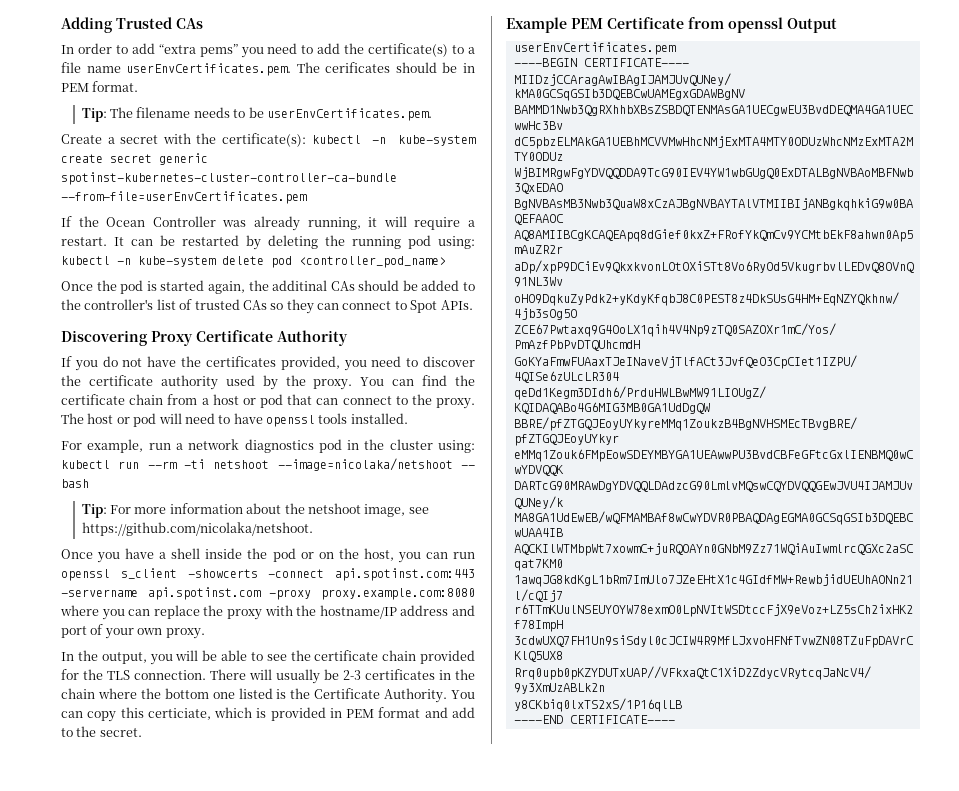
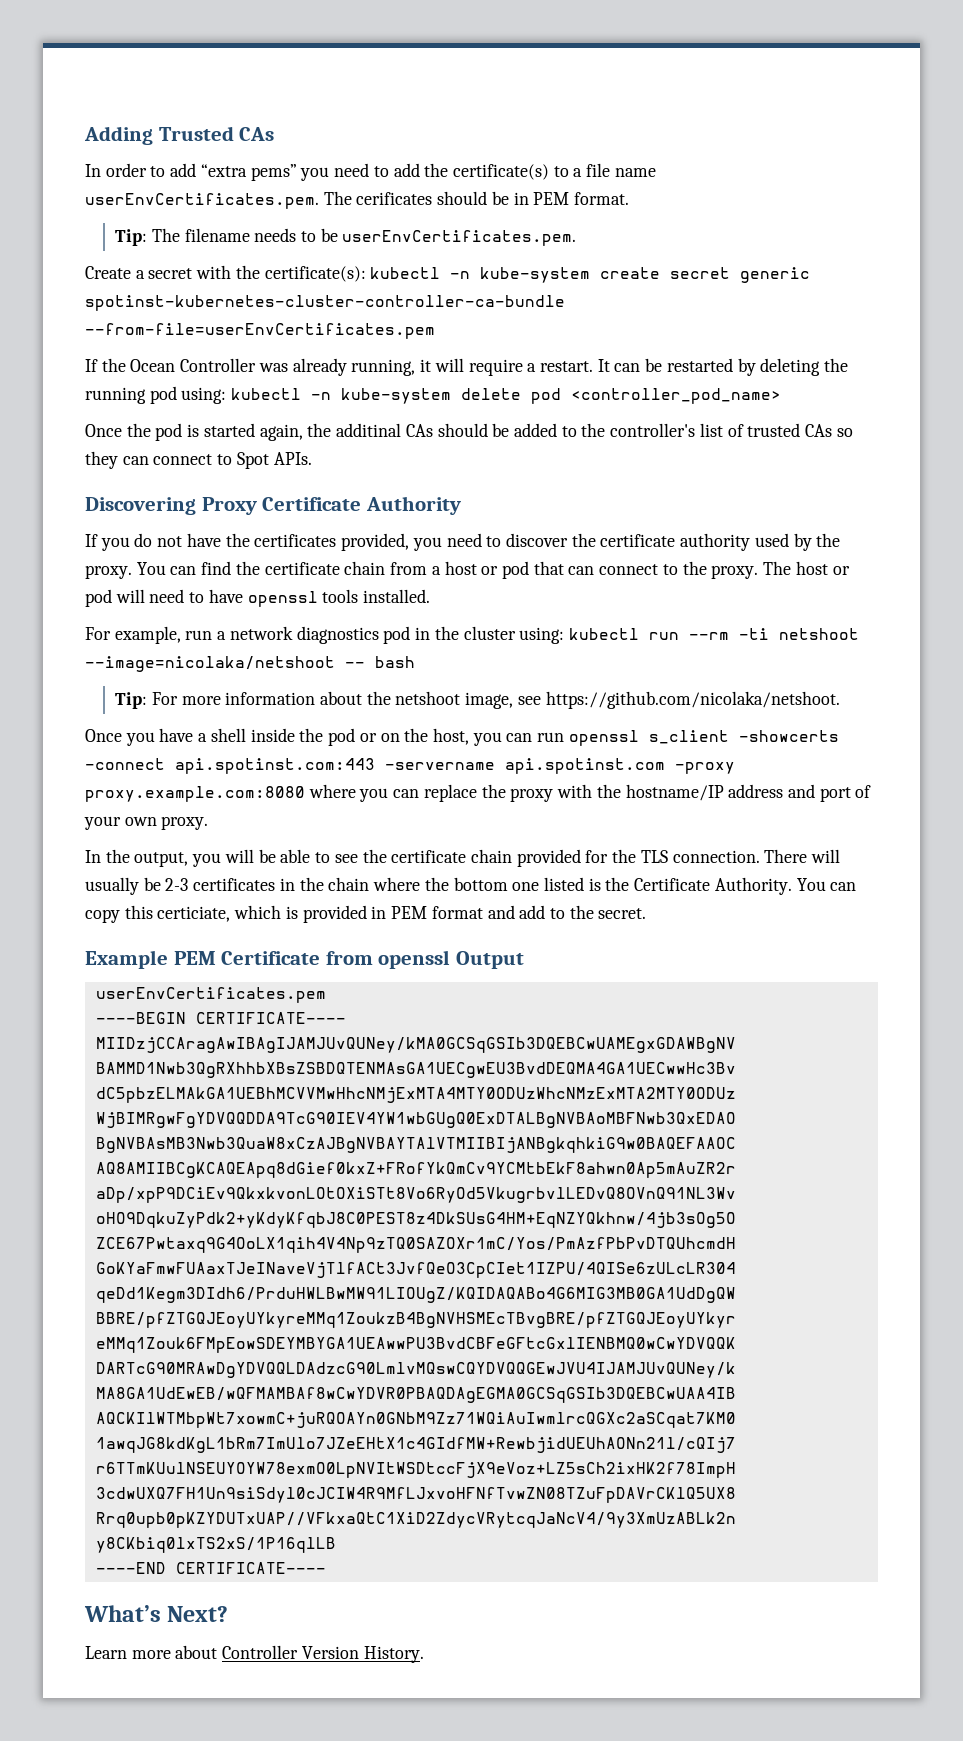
+ What’s Next?
+ Learn more about Controller Version History.

